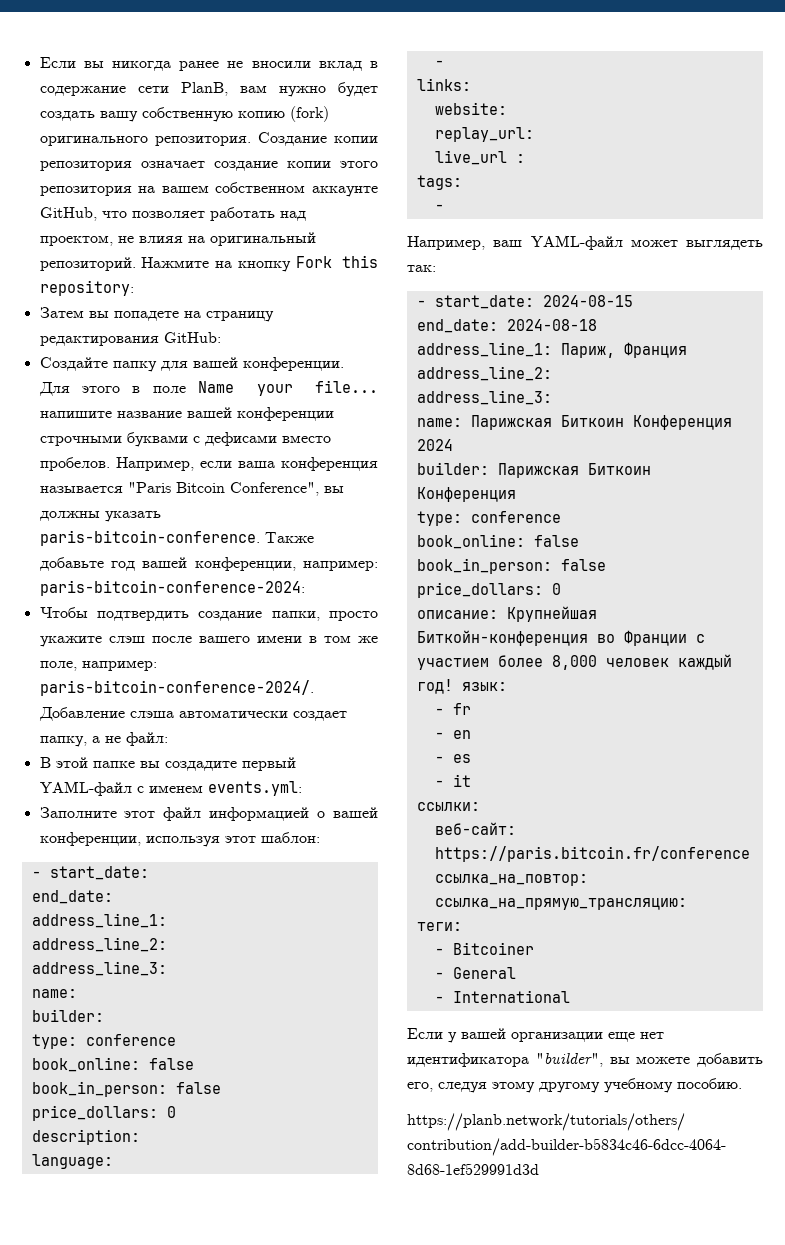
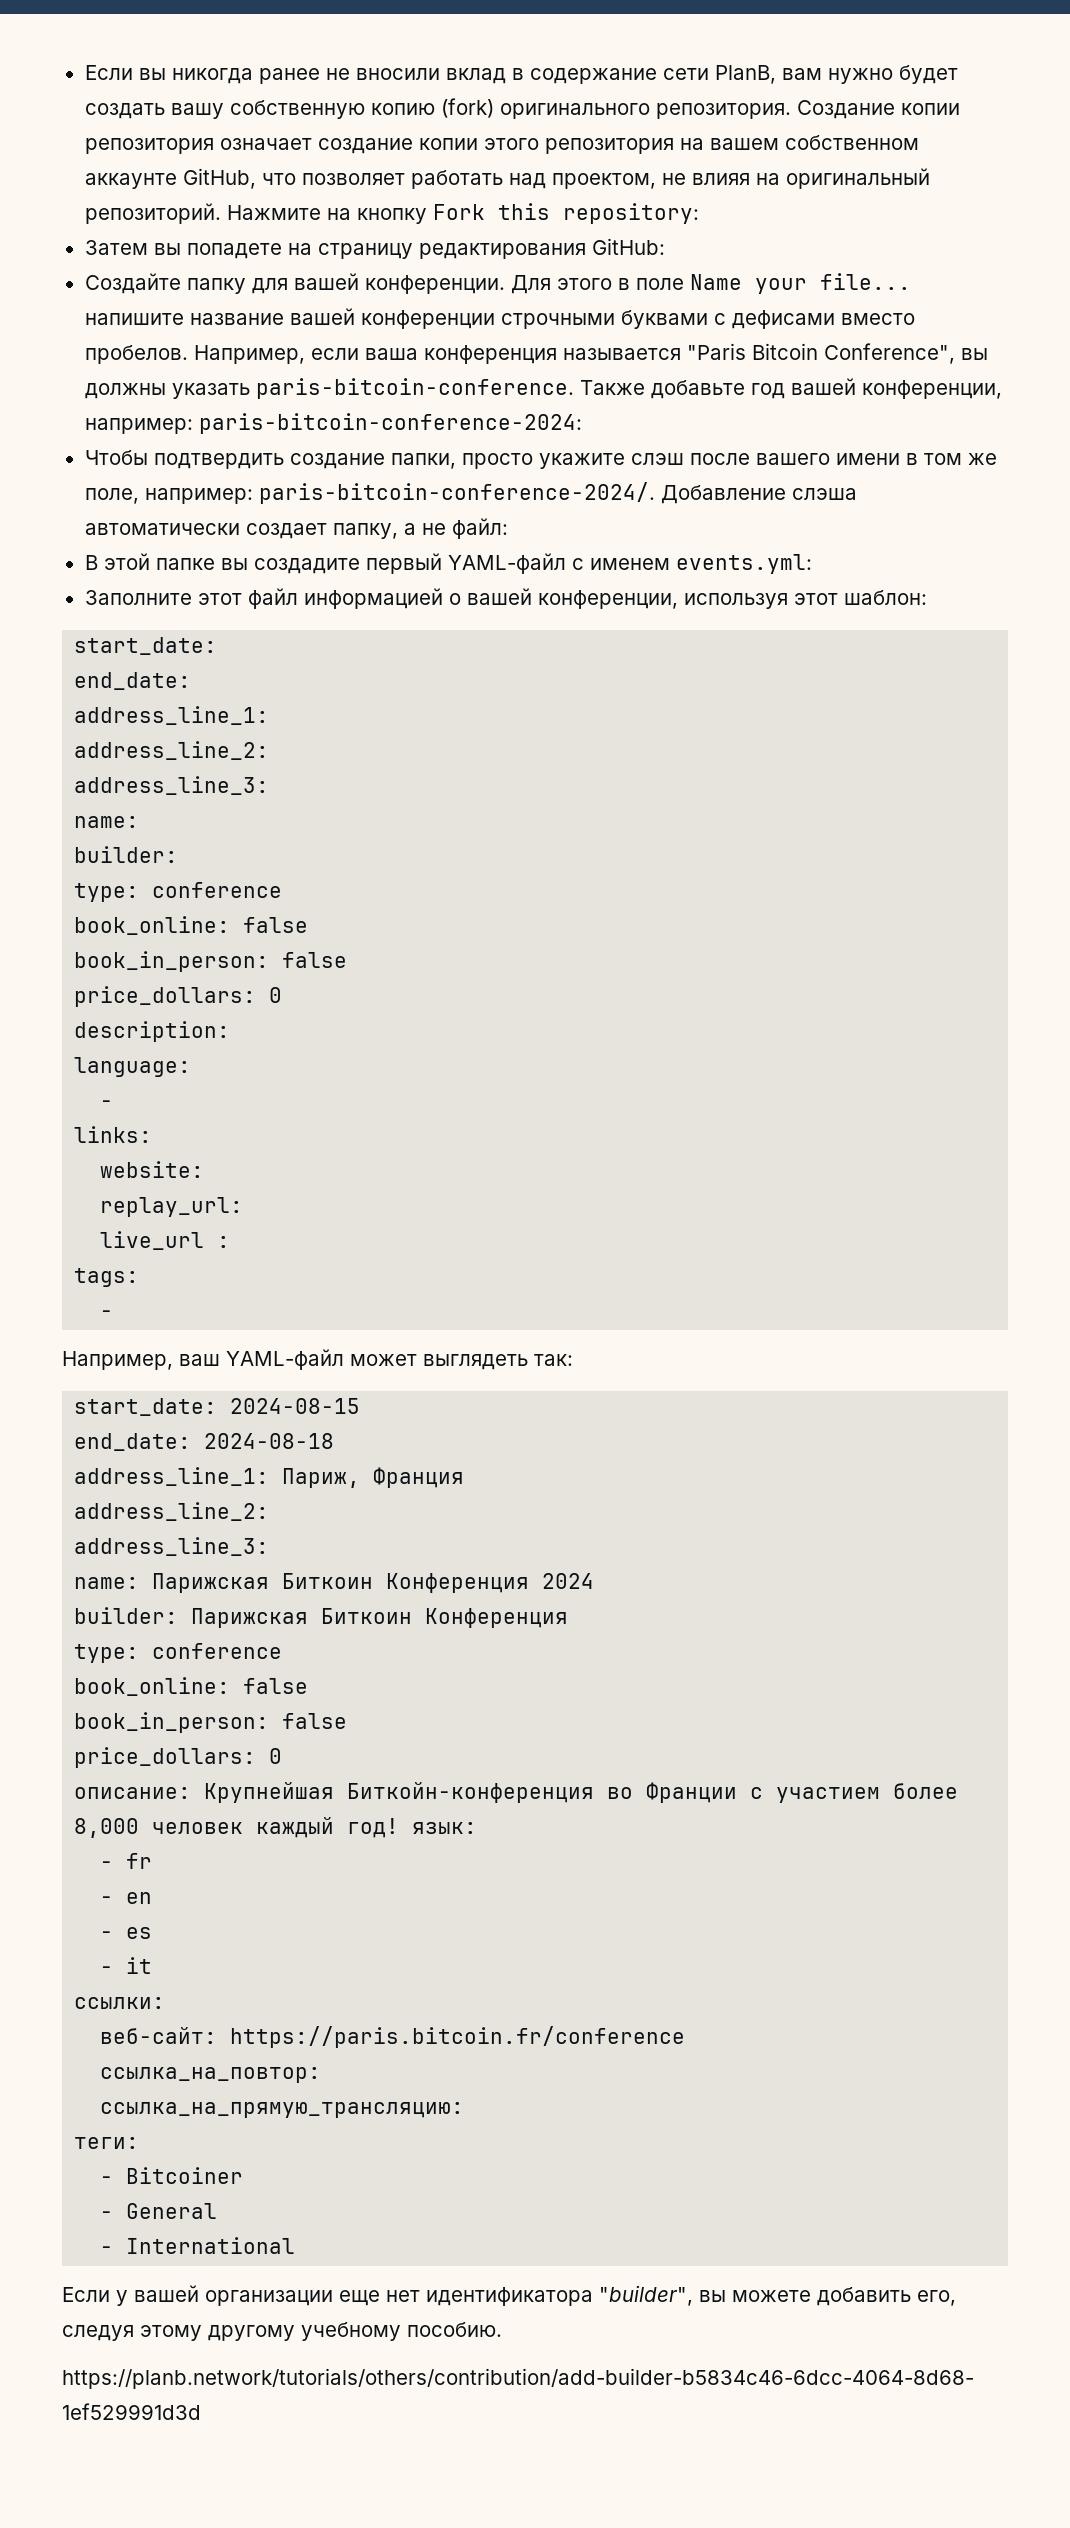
  Заполните этот файл информацией о вашей конференции, используя этот шаблон:
- - start_date:
+ start_date:
- - start_date: 2024-08-15
+ start_date: 2024-08-15

